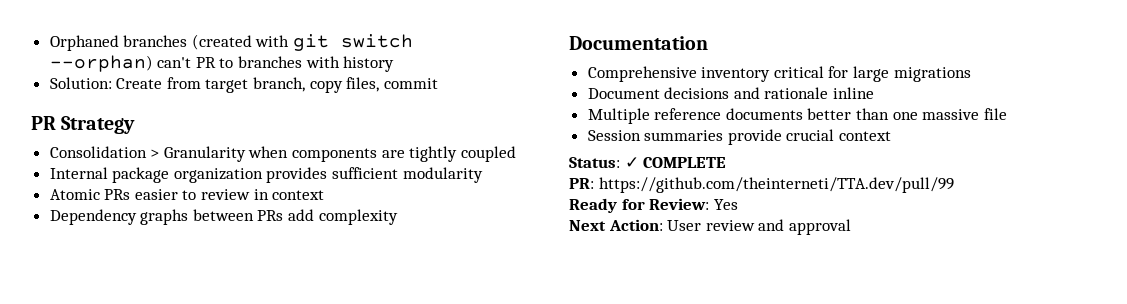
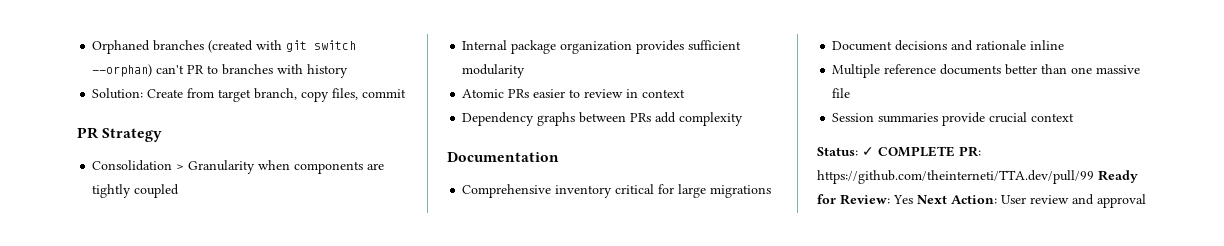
- Status: ✓ COMPLETE
- PR: https://github.com/theinterneti/TTA.dev/pull/99
- Ready for Review: Yes
- Next Action: User review and approval
+ Status: ✓ COMPLETE PR: https://github.com/theinterneti/TTA.dev/pull/99 Ready for Review: Yes Next Action: User review and approval

